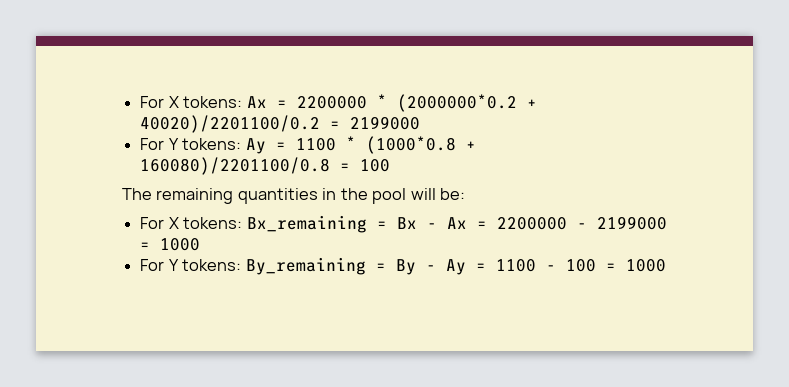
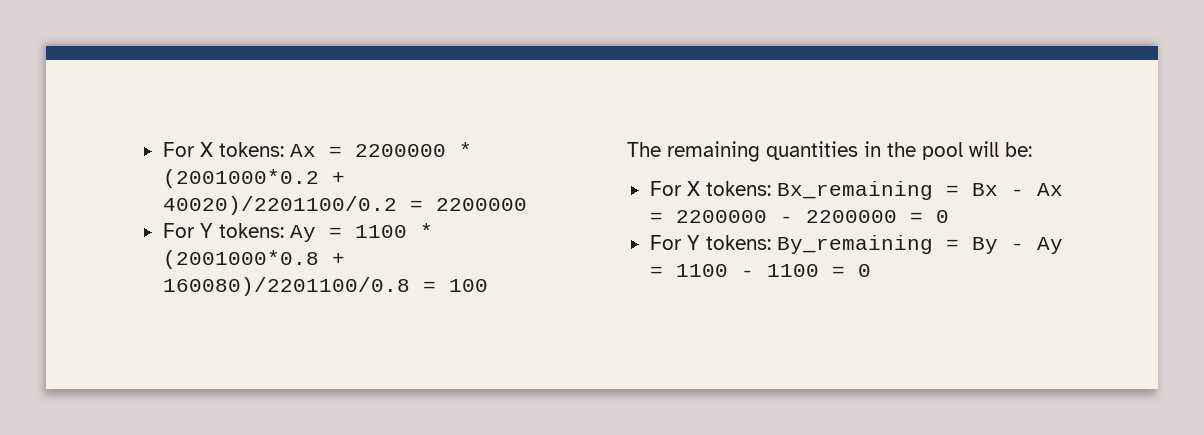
- For X tokens: Ax = 2200000 * (2000000*0.2 + 40020)/2201100/0.2 = 2199000
+ For X tokens: Ax = 2200000 * (2001000*0.2 + 40020)/2201100/0.2 = 2200000
- For Y tokens: Ay = 1100 * (1000*0.8 + 160080)/2201100/0.8 = 100
+ For Y tokens: Ay = 1100 * (2001000*0.8 + 160080)/2201100/0.8 = 100
- For X tokens: Bx_remaining = Bx - Ax = 2200000 - 2199000 = 1000
+ For X tokens: Bx_remaining = Bx - Ax = 2200000 - 2200000 = 0
- For Y tokens: By_remaining = By - Ay = 1100 - 100 = 1000
+ For Y tokens: By_remaining = By - Ay = 1100 - 1100 = 0

